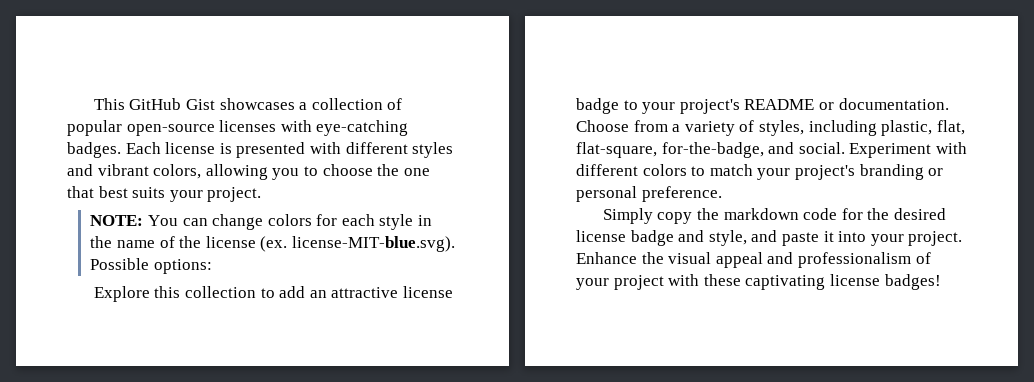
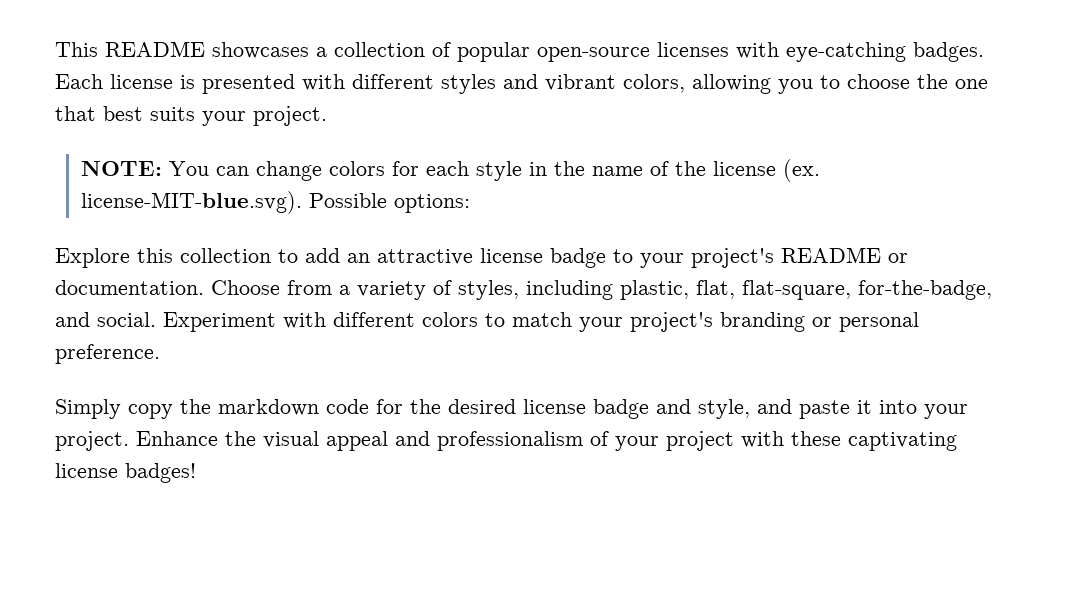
- This GitHub Gist showcases a collection of popular open-source licenses with eye-catching badges.
+ This README showcases a collection of popular open-source licenses with eye-catching badges.

